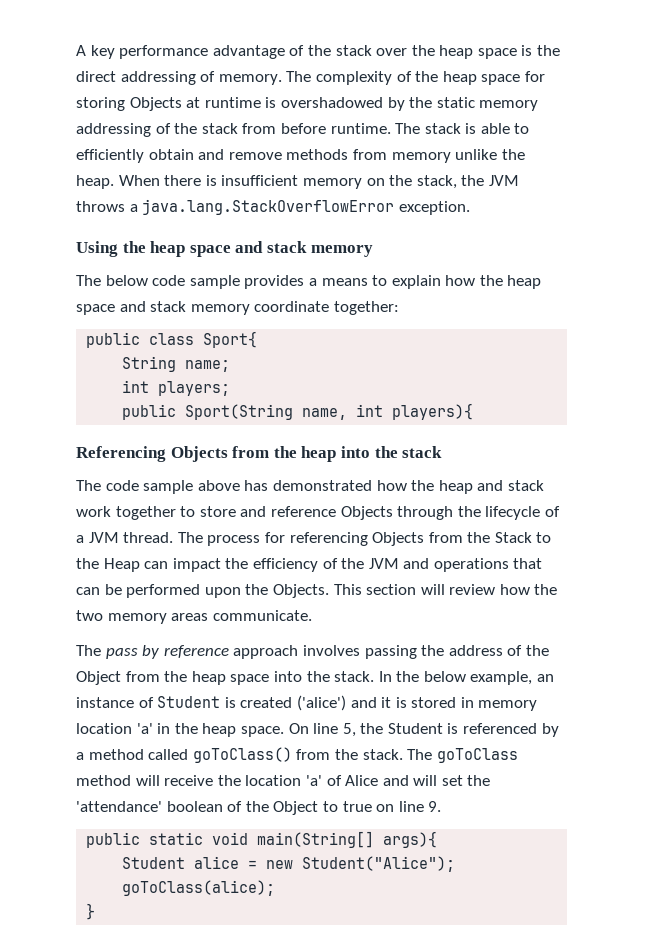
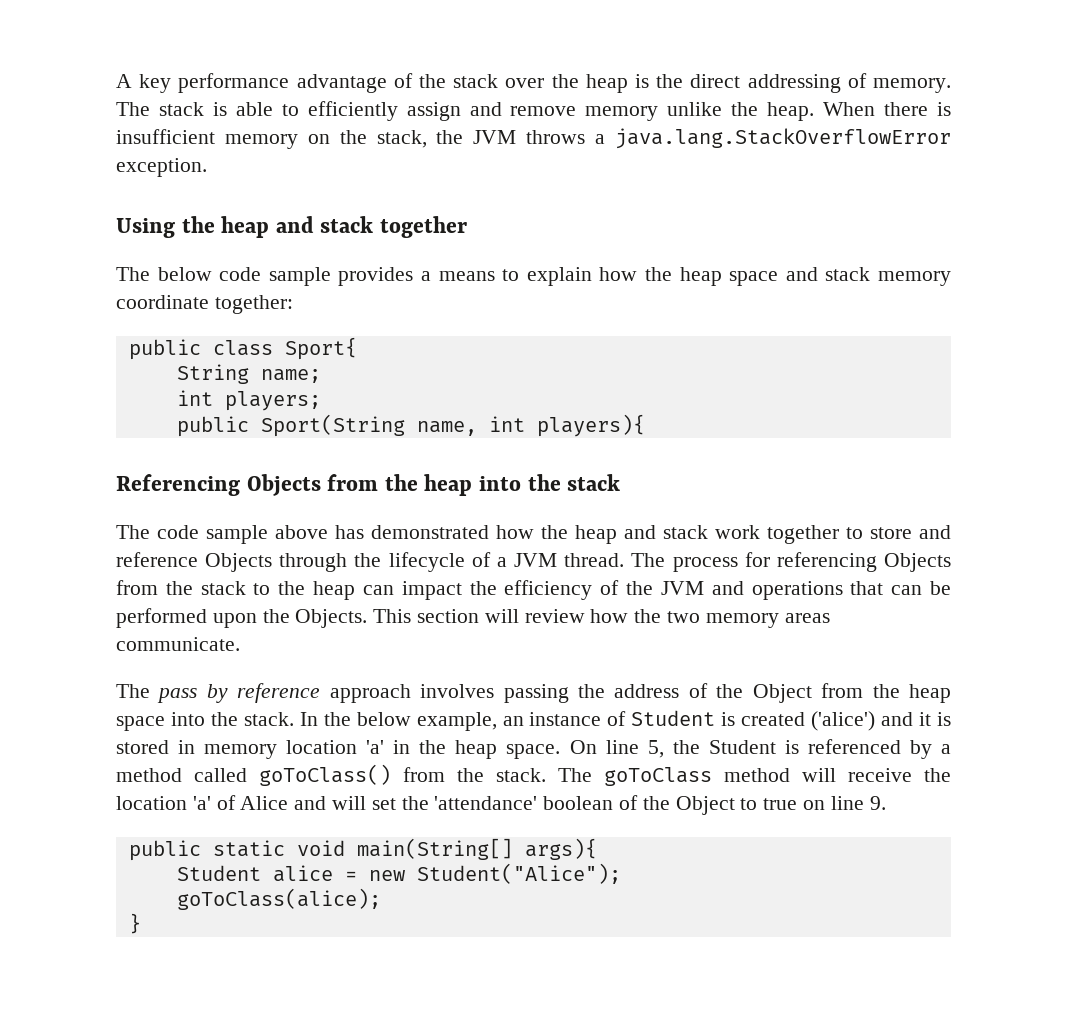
- A key performance advantage of the stack over the heap space is the direct addressing of memory.
+ A key performance advantage of the stack over the heap is the direct addressing of memory.
- The complexity of the heap space for storing Objects at runtime is overshadowed by the static memory addressing of the stack from before runtime. The stack is able to efficiently obtain and remove methods from memory unlike the heap.
+ The stack is able to efficiently assign and remove memory unlike the heap.
- Using the heap space and stack memory
+ Using the heap and stack together
- The process for referencing Objects from the Stack to the Heap can impact the efficiency of the JVM and operations that can be performed upon the Objects.
+ The process for referencing Objects from the stack to the heap can impact the efficiency of the JVM and operations that can be performed upon the Objects.

